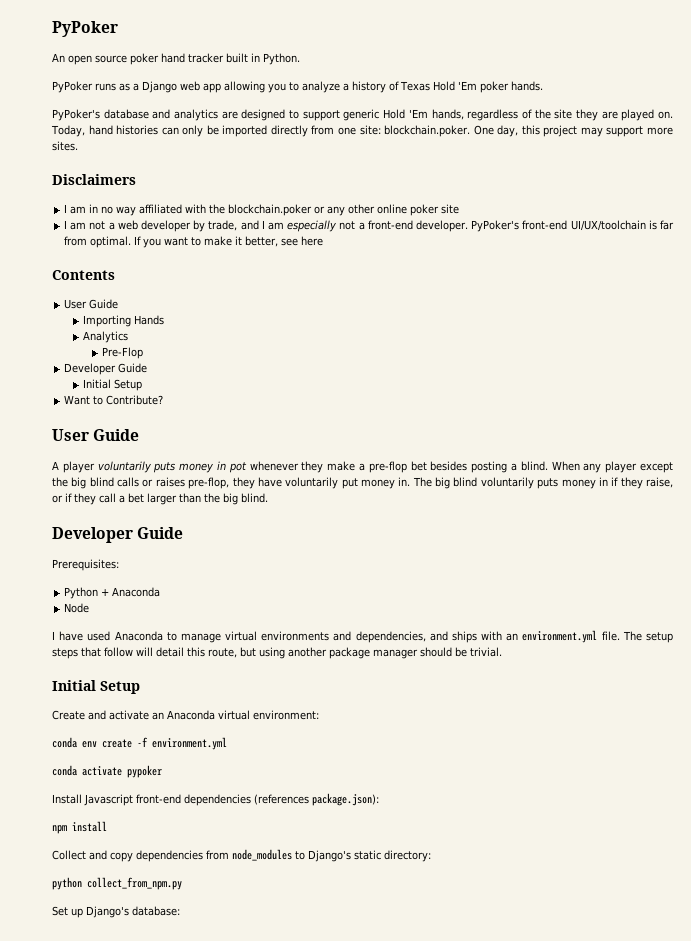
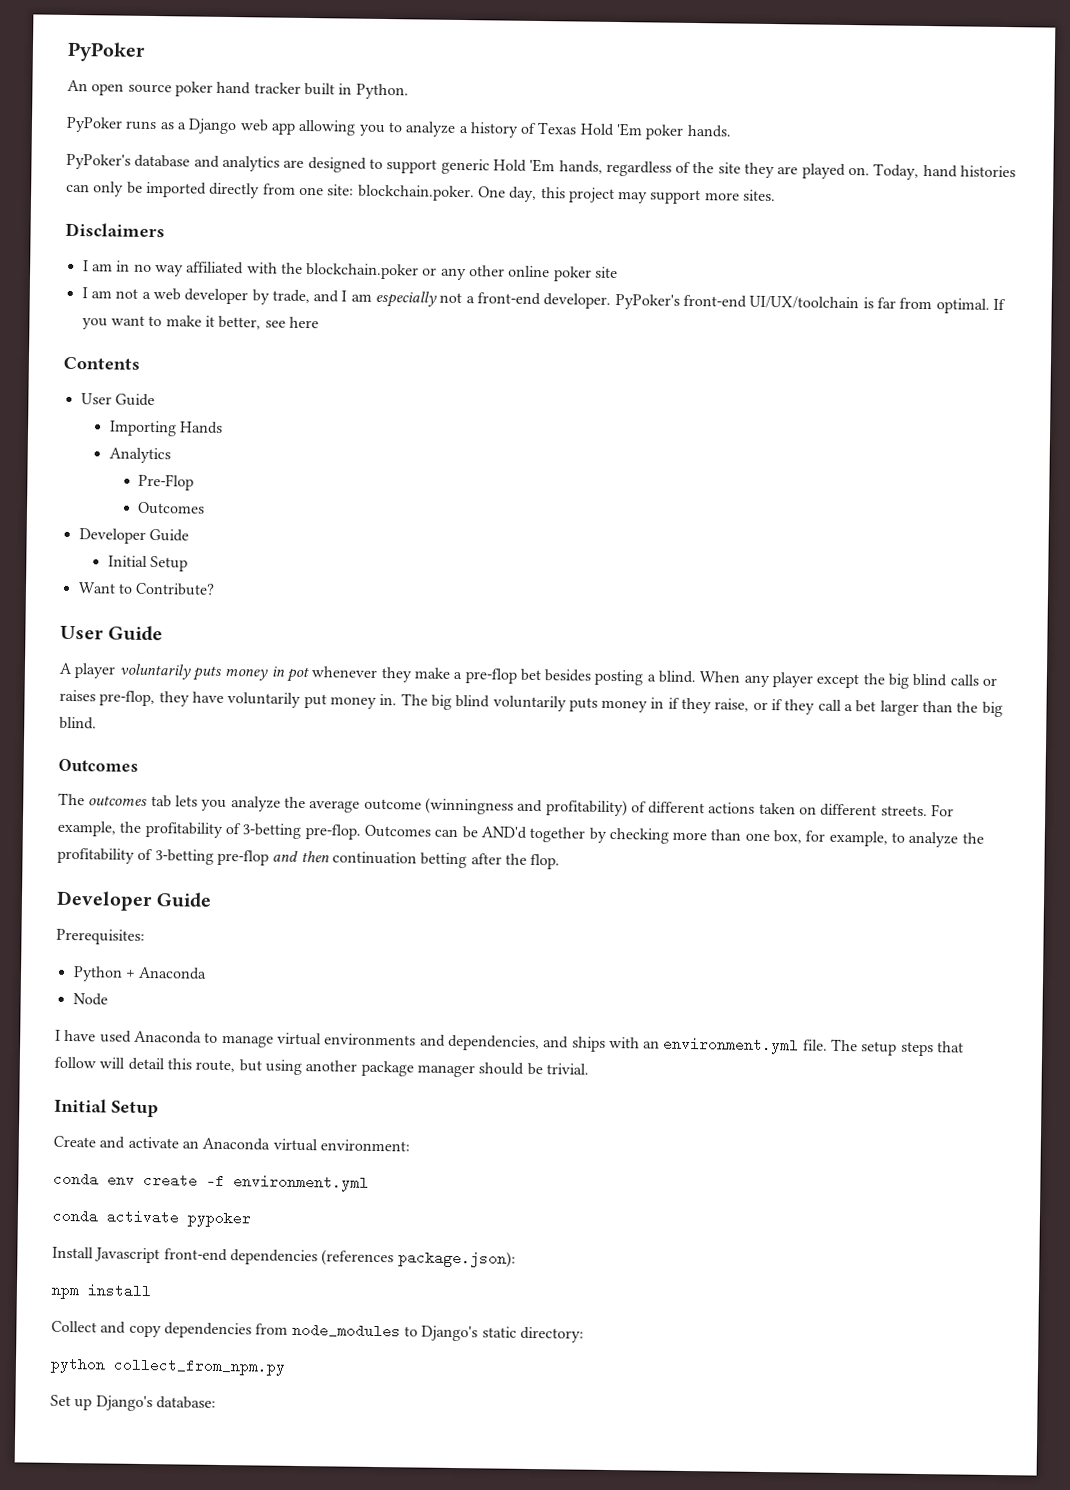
  Pre-Flop
+ Outcomes
  The big blind voluntarily puts money in if they raise, or if they call a bet larger than the big blind.
+ Outcomes
+ The outcomes tab lets you analyze the average outcome (winningness and profitability) of different actions taken on different streets. For example, the profitability of 3-betting pre-flop. Outcomes can be AND'd together by checking more than one box, for example, to analyze the profitability of 3-betting pre-flop and then continuation betting after the flop.

